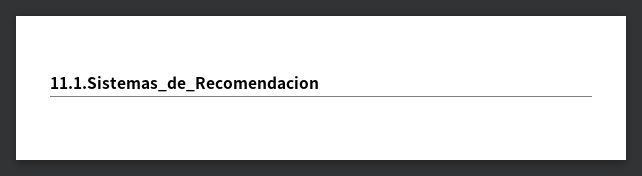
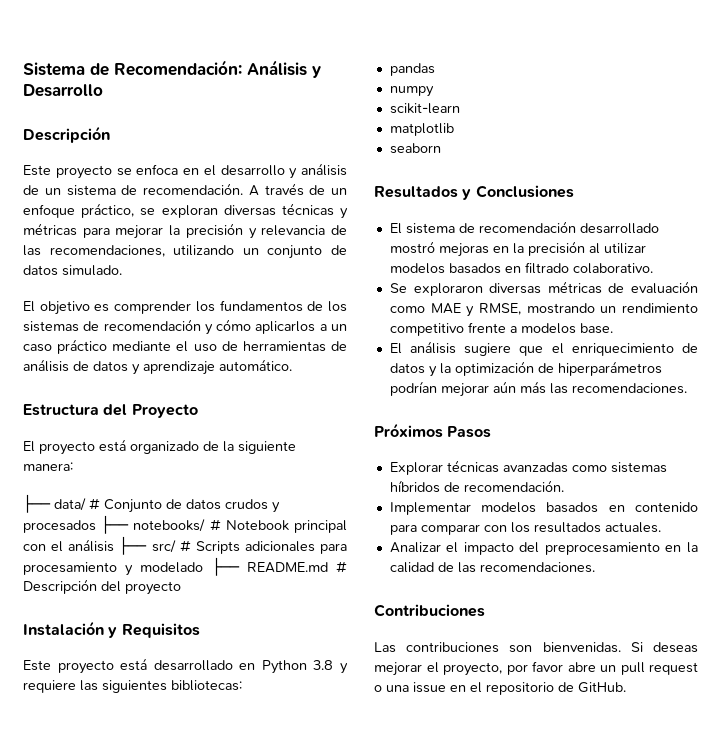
- 11.1.Sistemas_de_Recomendacion
+ Sistema de Recomendación: Análisis y Desarrollo
+ Descripción
+ Este proyecto se enfoca en el desarrollo y análisis de un sistema de recomendación. A través de un enfoque práctico, se exploran diversas técnicas y métricas para mejorar la precisión y relevancia de las recomendaciones, utilizando un conjunto de datos simulado.
+ El objetivo es comprender los fundamentos de los sistemas de recomendación y cómo aplicarlos a un caso práctico mediante el uso de herramientas de análisis de datos y aprendizaje automático.
+ Estructura del Proyecto
+ El proyecto está organizado de la siguiente manera:
+ ├── data/ # Conjunto de datos crudos y procesados ├── notebooks/ # Notebook principal con el análisis ├── src/ # Scripts adicionales para procesamiento y modelado ├── README.md # Descripción del proyecto
+ Instalación y Requisitos
+ Este proyecto está desarrollado en Python 3.8 y requiere las siguientes bibliotecas:
+ pandas
+ numpy
+ scikit-learn
+ matplotlib
+ seaborn
+ Resultados y Conclusiones
+ El sistema de recomendación desarrollado mostró mejoras en la precisión al utilizar modelos basados en filtrado colaborativo.
+ Se exploraron diversas métricas de evaluación como MAE y RMSE, mostrando un rendimiento competitivo frente a modelos base.
+ El análisis sugiere que el enriquecimiento de datos y la optimización de hiperparámetros podrían mejorar aún más las recomendaciones.
+ Próximos Pasos
+ Explorar técnicas avanzadas como sistemas híbridos de recomendación.
+ Implementar modelos basados en contenido para comparar con los resultados actuales.
+ Analizar el impacto del preprocesamiento en la calidad de las recomendaciones.
+ Contribuciones
+ Las contribuciones son bienvenidas. Si deseas mejorar el proyecto, por favor abre un pull request o una issue en el repositorio de GitHub.

